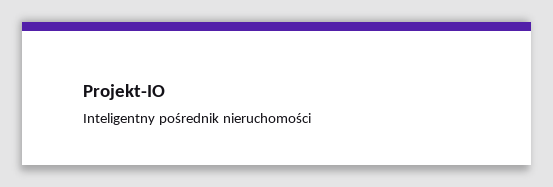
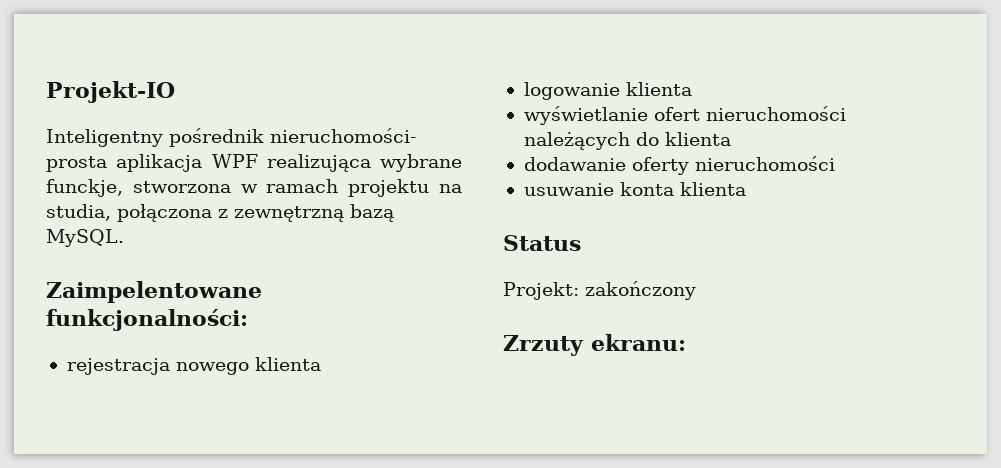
- Inteligentny pośrednik nieruchomości
+ Inteligentny pośrednik nieruchomości- prosta aplikacja WPF realizująca wybrane funckje, stworzona w ramach projektu na studia, połączona z zewnętrzną bazą MySQL.
+ Zaimpelentowane funkcjonalności:
+ rejestracja nowego klienta
+ logowanie klienta
+ wyświetlanie ofert nieruchomości należących do klienta
+ dodawanie oferty nieruchomości
+ usuwanie konta klienta
+ Status
+ Projekt: zakończony
+ Zrzuty ekranu:

